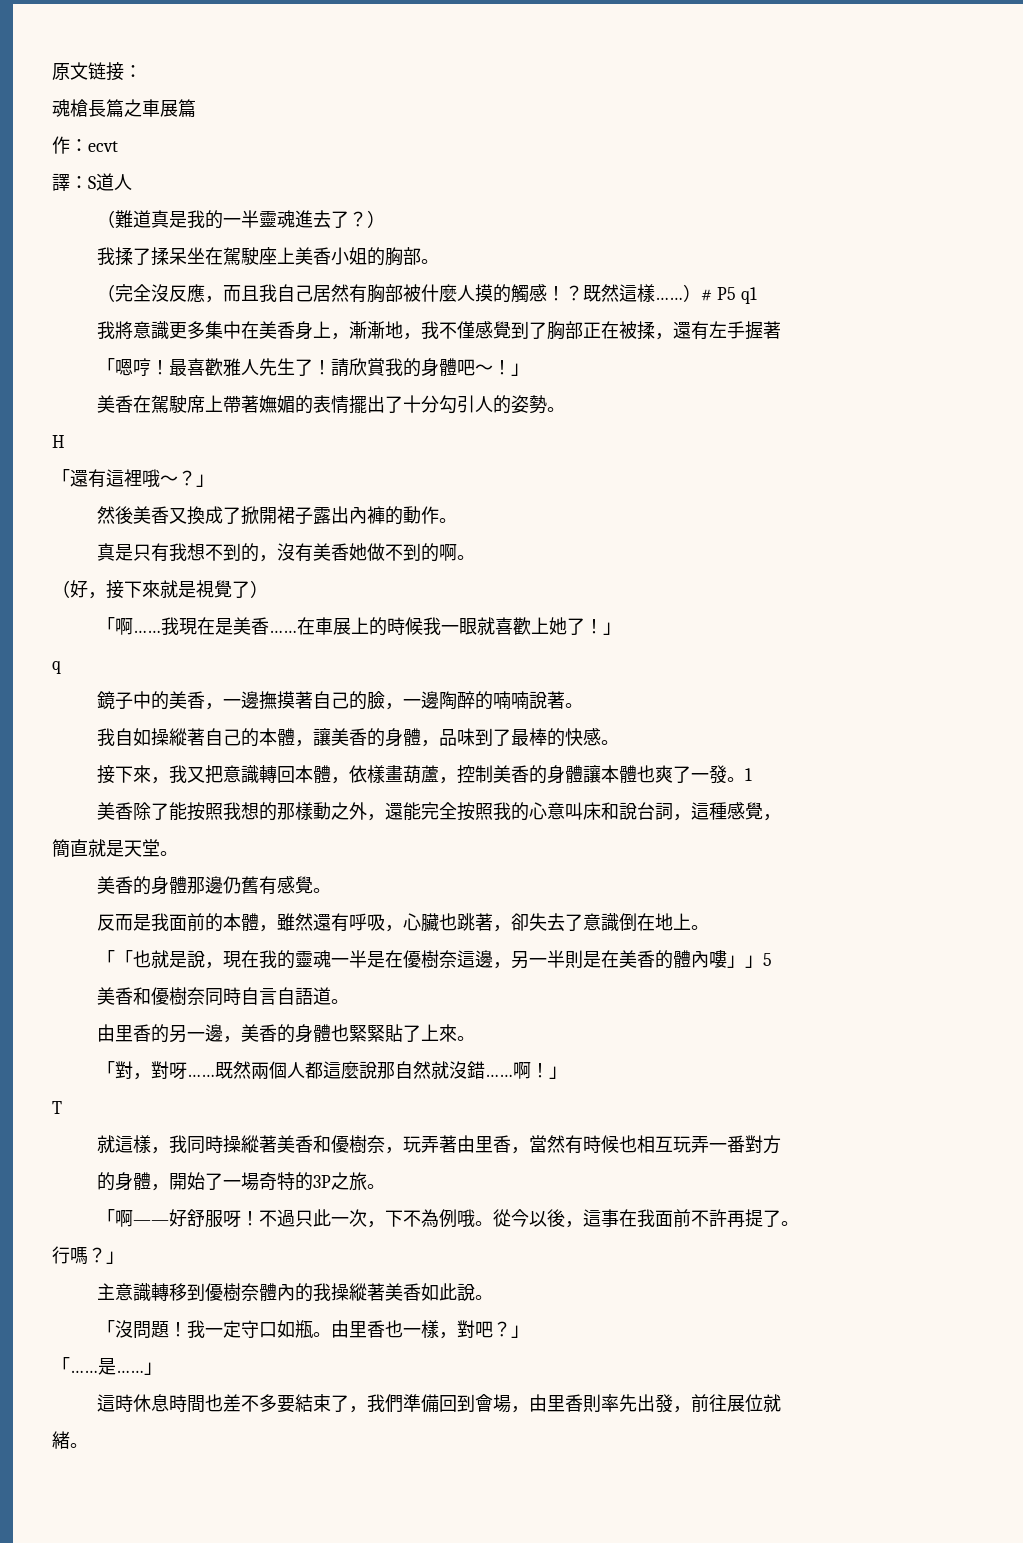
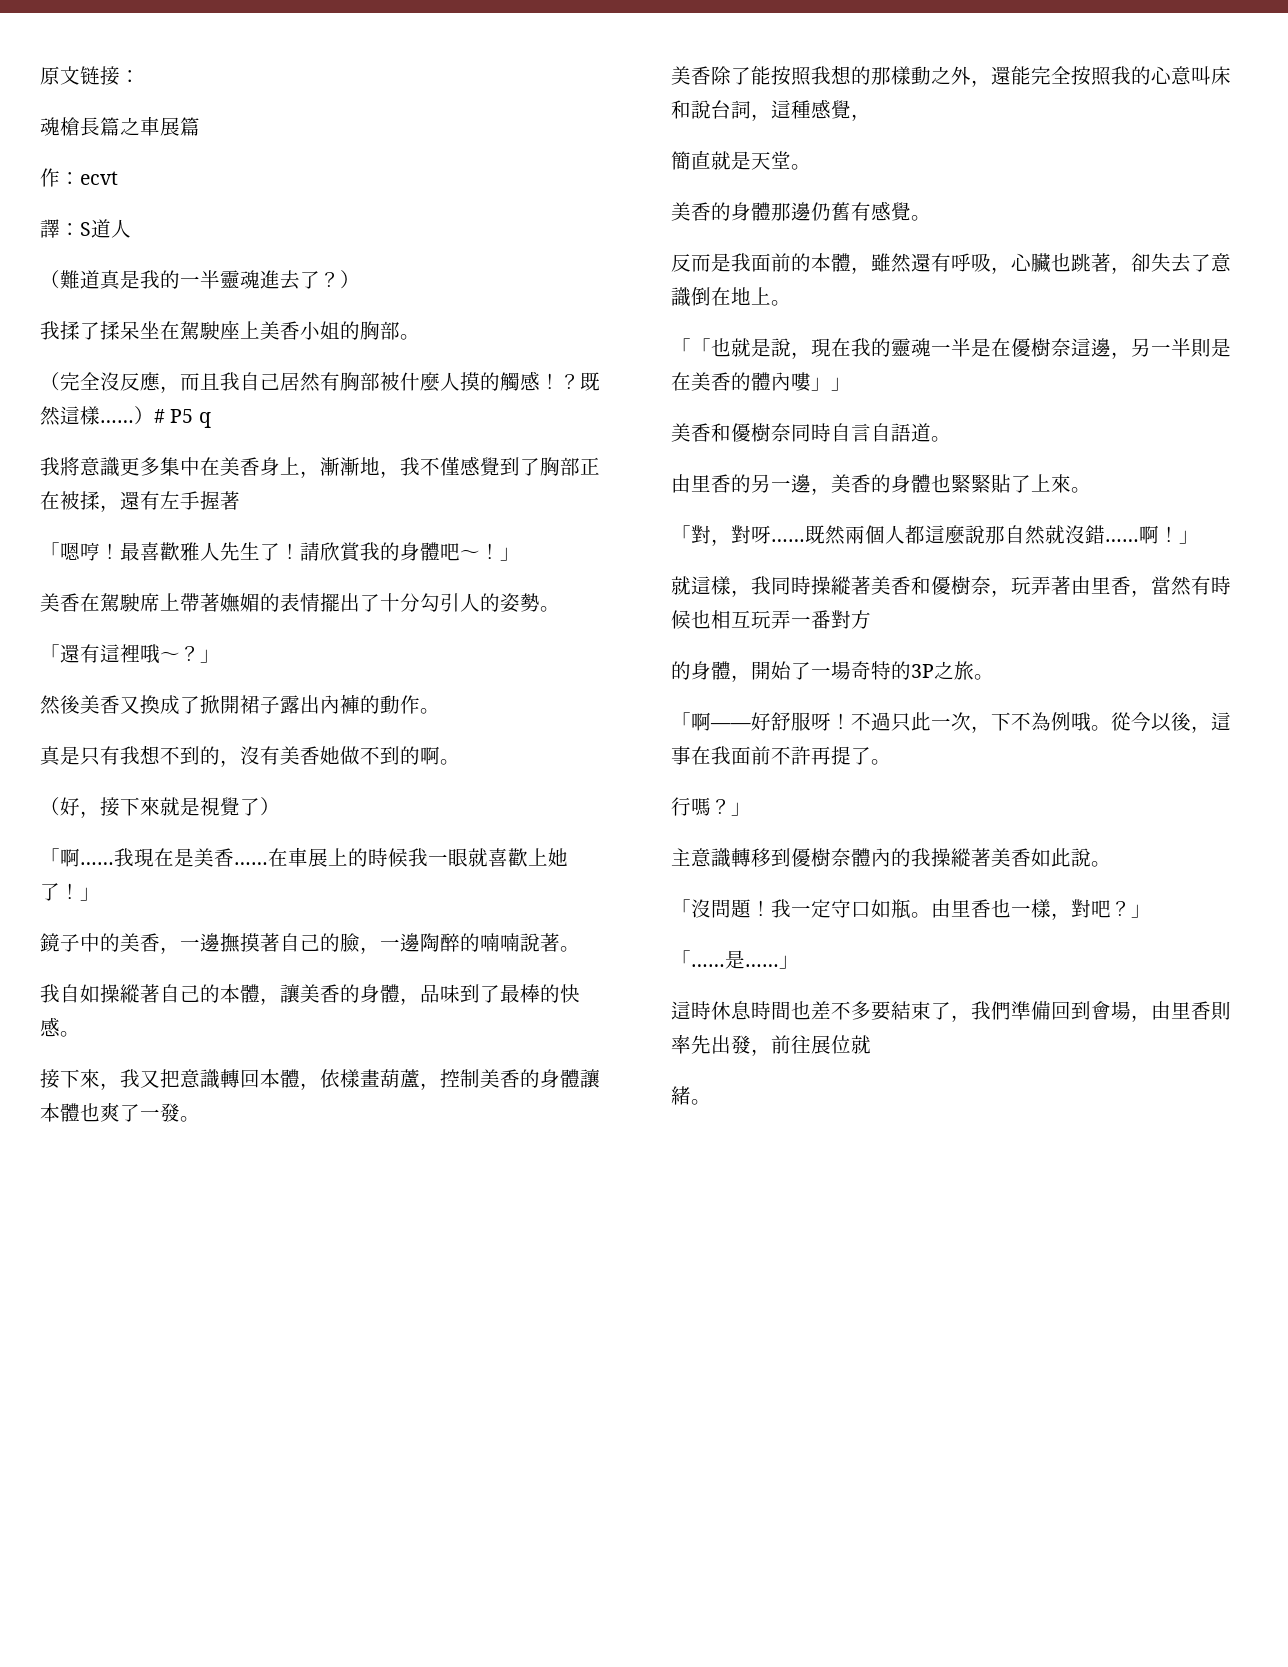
- 既然這樣……）# P5 q1
+ 既然這樣……）# P5 q
- H
- q
- 1
- 「「也就是說，現在我的靈魂一半是在優樹奈這邊，另一半則是在美香的體內嘍」」5
+ 「「也就是說，現在我的靈魂一半是在優樹奈這邊，另一半則是在美香的體內嘍」」
- T

